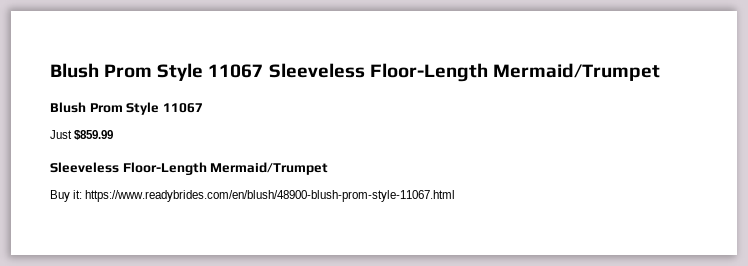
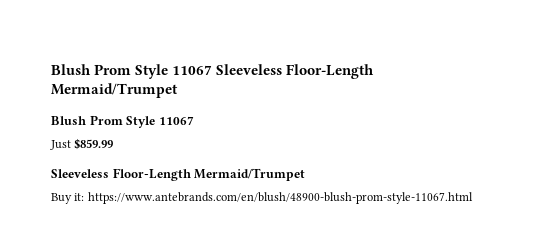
- Buy it: https://www.readybrides.com/en/blush/48900-blush-prom-style-11067.html
+ Buy it: https://www.antebrands.com/en/blush/48900-blush-prom-style-11067.html

